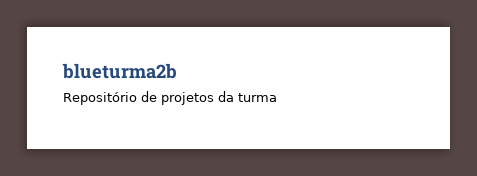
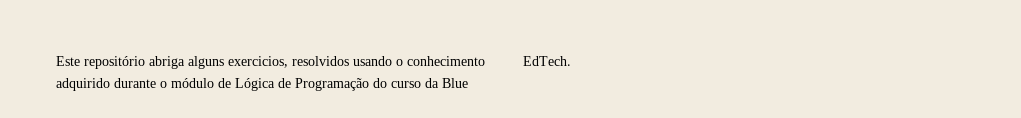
- blueturma2b
- Repositório de projetos da turma
+ Este repositório abriga alguns exercicios, resolvidos usando o conhecimento adquirido durante o módulo de Lógica de Programação do curso da Blue EdTech.

